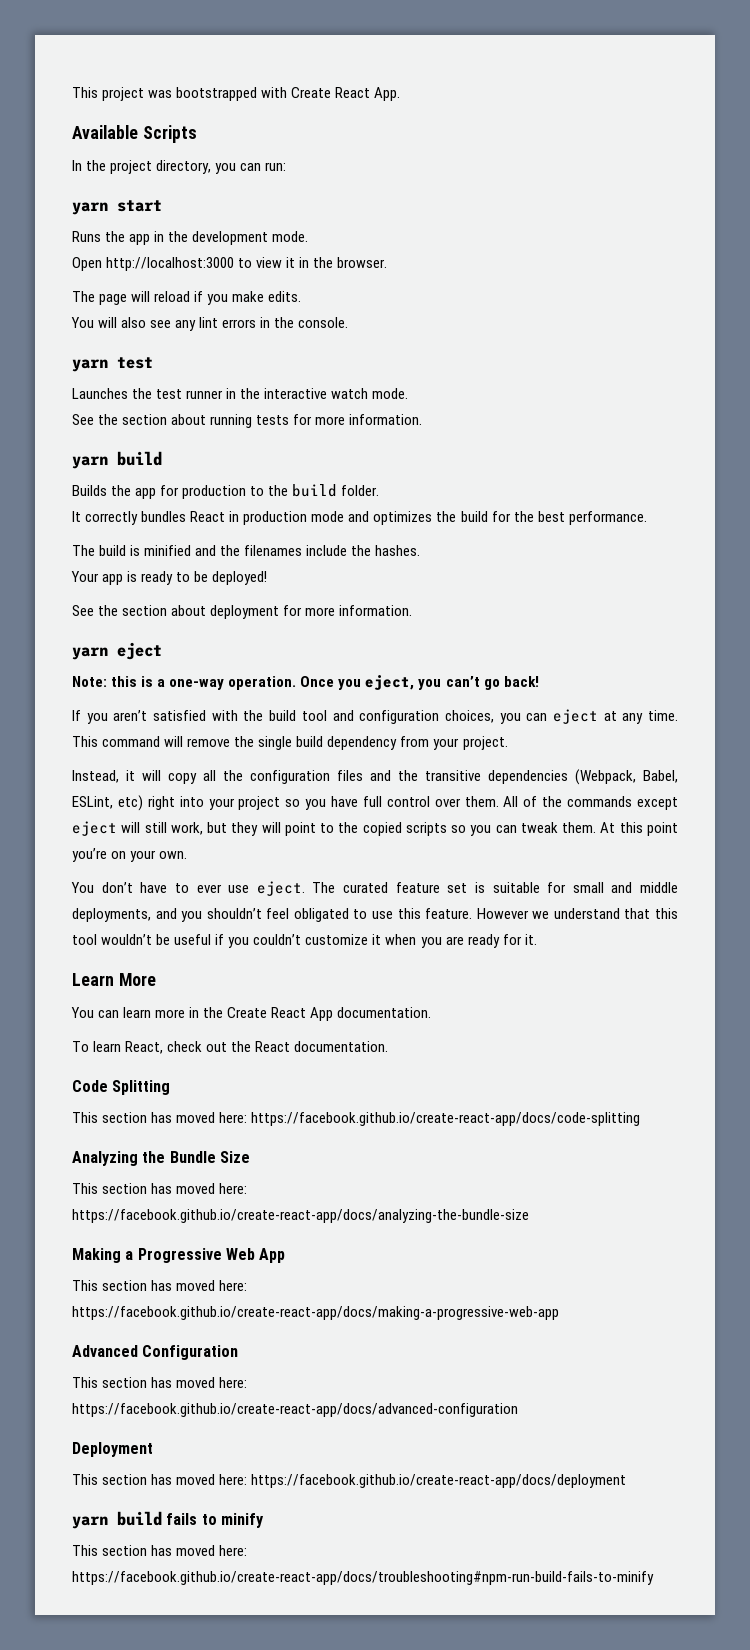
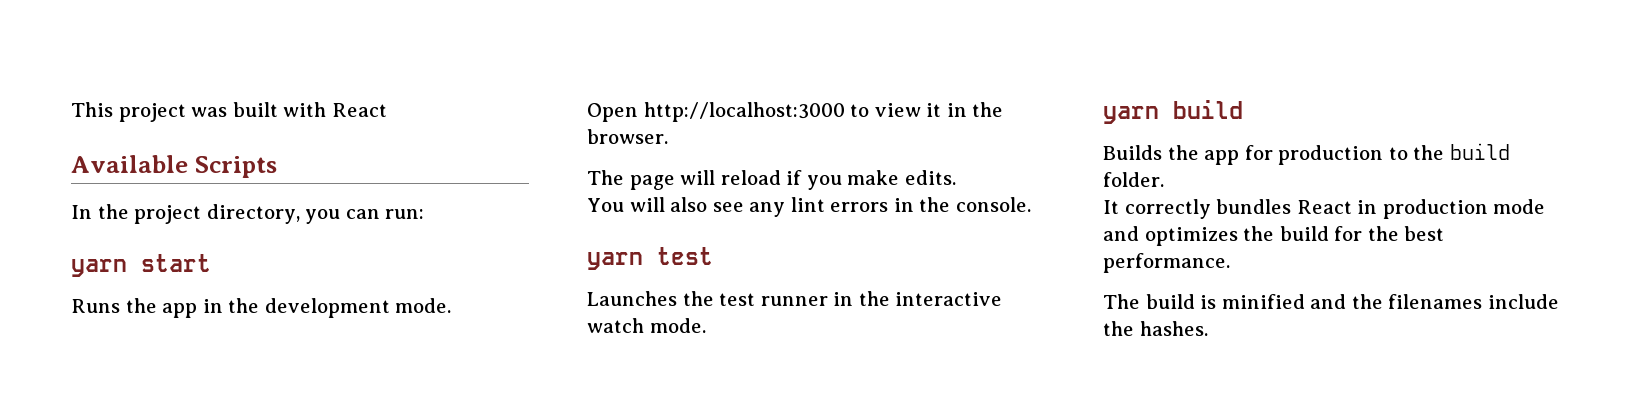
- This project was bootstrapped with Create React App.
+ This project was built with React
- See the section about running tests for more information.
- Your app is ready to be deployed!
- See the section about deployment for more information.
- yarn eject
- Note: this is a one-way operation. Once you eject, you can’t go back!
- If you aren’t satisfied with the build tool and configuration choices, you can eject at any time. This command will remove the single build dependency from your project.
- Instead, it will copy all the configuration files and the transitive dependencies (Webpack, Babel, ESLint, etc) right into your project so you have full control over them. All of the commands except eject will still work, but they will point to the copied scripts so you can tweak them. At this point you’re on your own.
- You don’t have to ever use eject. The curated feature set is suitable for small and middle deployments, and you shouldn’t feel obligated to use this feature. However we understand that this tool wouldn’t be useful if you couldn’t customize it when you are ready for it.
- Learn More
- You can learn more in the Create React App documentation.
- To learn React, check out the React documentation.
- Code Splitting
- This section has moved here: https://facebook.github.io/create-react-app/docs/code-splitting
- Analyzing the Bundle Size
- This section has moved here: https://facebook.github.io/create-react-app/docs/analyzing-the-bundle-size
- Making a Progressive Web App
- This section has moved here: https://facebook.github.io/create-react-app/docs/making-a-progressive-web-app
- Advanced Configuration
- This section has moved here: https://facebook.github.io/create-react-app/docs/advanced-configuration
- Deployment
- This section has moved here: https://facebook.github.io/create-react-app/docs/deployment
- yarn build fails to minify
- This section has moved here: https://facebook.github.io/create-react-app/docs/troubleshooting#npm-run-build-fails-to-minify

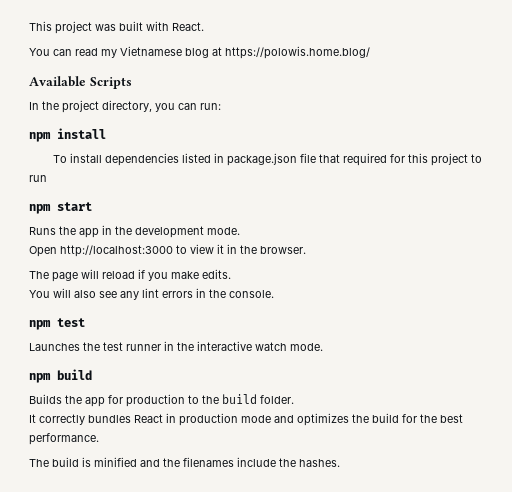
- This project was built with React
+ This project was built with React.
+ You can read my Vietnamese blog at https://polowis.home.blog/
- yarn start
+ npm install
+ To install dependencies listed in package.json file that required for this project to run
+ npm start
- yarn test
+ npm test
- yarn build
+ npm build

